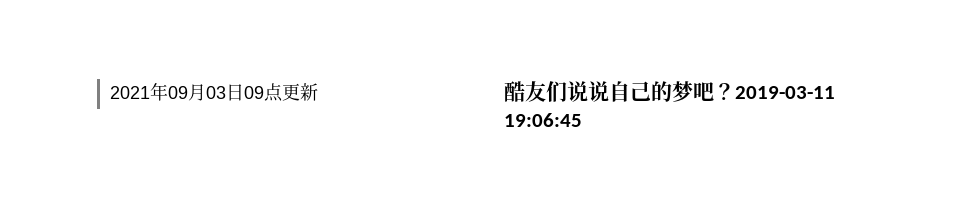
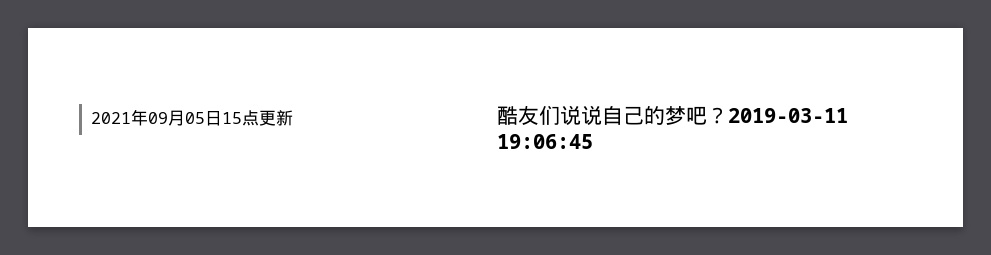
- 2021年09月03日09点更新
+ 2021年09月05日15点更新

